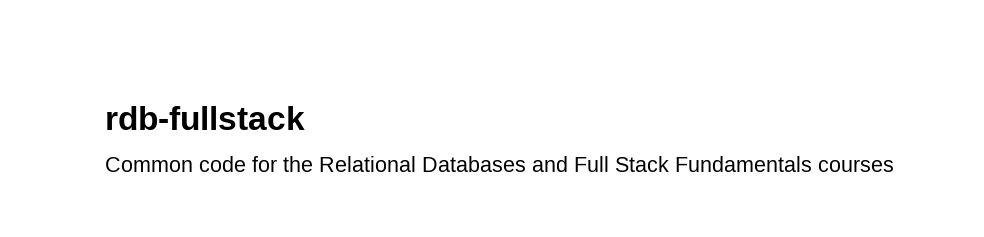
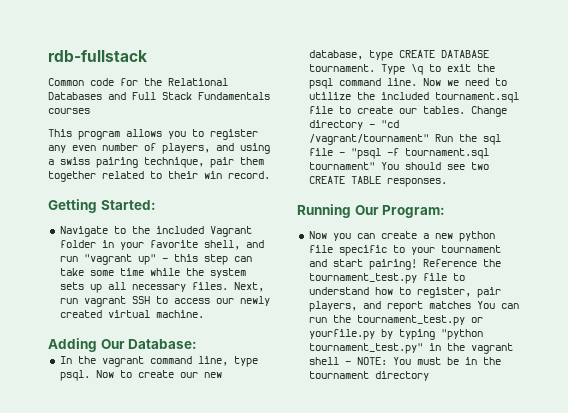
+ This program allows you to register any even number of players, and using a swiss pairing technique, pair them together related to their win record.
+ Getting Started:
+ Navigate to the included Vagrant folder in your favorite shell, and run "vagrant up" - this step can take some time while the system sets up all necessary files. Next, run vagrant SSH to access our newly created virtual machine.
+ Adding Our Database:
+ In the vagrant command line, type psql. Now to create our new database, type CREATE DATABASE tournament. Type \q to exit the psql command line. Now we need to utilize the included tournament.sql file to create our tables. Change directory - "cd /vagrant/tournament" Run the sql file - "psql -f tournament.sql tournament" You should see two CREATE TABLE responses.
+ Running Our Program:
+ Now you can create a new python file specific to your tournament and start pairing! Reference the tournament_test.py file to understand how to register, pair players, and report matches You can run the tournament_test.py or yourfile.py by typing "python tournament_test.py" in the vagrant shell - NOTE: You must be in the tournament directory

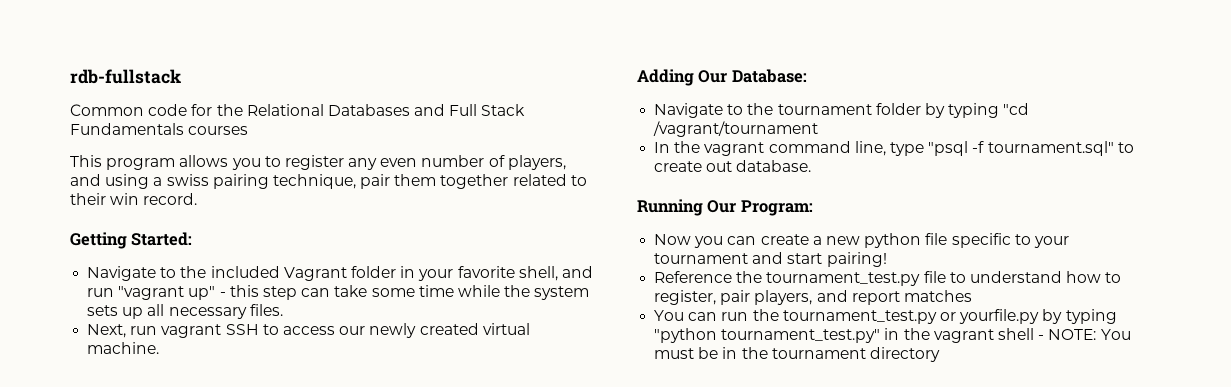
- Navigate to the included Vagrant folder in your favorite shell, and run "vagrant up" - this step can take some time while the system sets up all necessary files. Next, run vagrant SSH to access our newly created virtual machine.
+ Navigate to the included Vagrant folder in your favorite shell, and run "vagrant up" - this step can take some time while the system sets up all necessary files.
+ Next, run vagrant SSH to access our newly created virtual machine.
+ Navigate to the tournament folder by typing "cd /vagrant/tournament
- In the vagrant command line, type psql. Now to create our new database, type CREATE DATABASE tournament. Type \q to exit the psql command line. Now we need to utilize the included tournament.sql file to create our tables. Change directory - "cd /vagrant/tournament" Run the sql file - "psql -f tournament.sql tournament" You should see two CREATE TABLE responses.
+ In the vagrant command line, type "psql -f tournament.sql" to create out database.
- Now you can create a new python file specific to your tournament and start pairing! Reference the tournament_test.py file to understand how to register, pair players, and report matches You can run the tournament_test.py or yourfile.py by typing "python tournament_test.py" in the vagrant shell - NOTE: You must be in the tournament directory
+ Now you can create a new python file specific to your tournament and start pairing!
+ Reference the tournament_test.py file to understand how to register, pair players, and report matches
+ You can run the tournament_test.py or yourfile.py by typing "python tournament_test.py" in the vagrant shell - NOTE: You must be in the tournament directory

